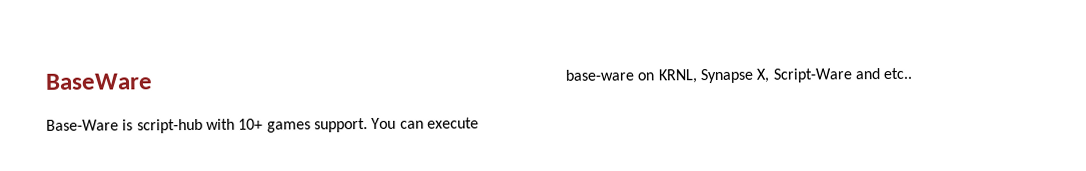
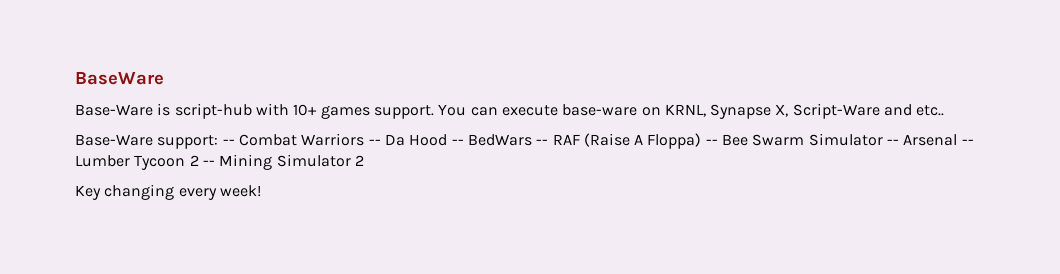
+ Base-Ware support: -- Combat Warriors -- Da Hood -- BedWars -- RAF (Raise A Floppa) -- Bee Swarm Simulator -- Arsenal -- Lumber Tycoon 2 -- Mining Simulator 2
+ Key changing every week!

